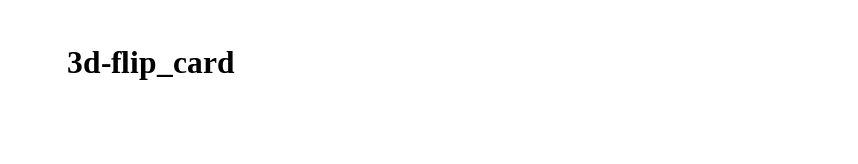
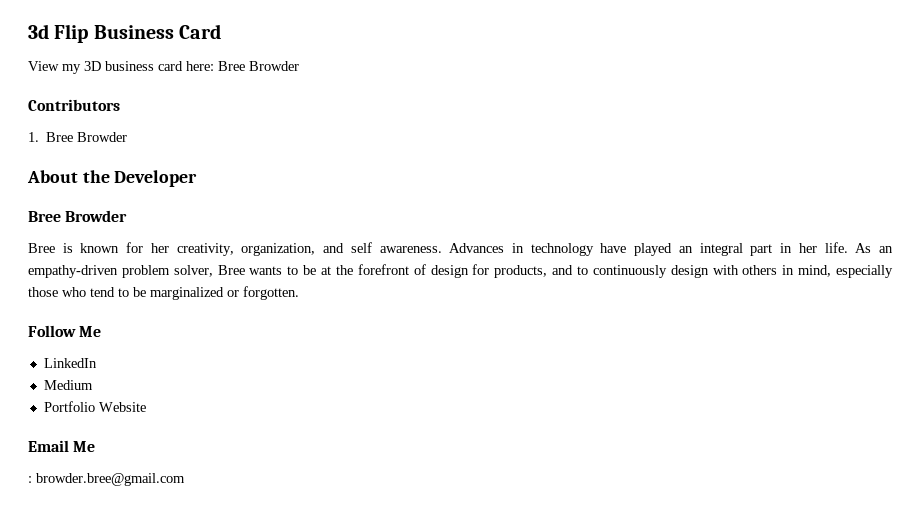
- 3d-flip_card
+ 3d Flip Business Card
+ View my 3D business card here: Bree Browder
+ Contributors
+ 1. Bree Browder
+ About the Developer
+ Bree Browder
+ Bree is known for her creativity, organization, and self awareness. Advances in technology have played an integral part in her life. As an empathy-driven problem solver, Bree wants to be at the forefront of design for products, and to continuously design with others in mind, especially those who tend to be marginalized or forgotten.
+ Follow Me
+ LinkedIn
+ Medium
+ Portfolio Website
+ Email Me
+ : browder.bree@gmail.com

